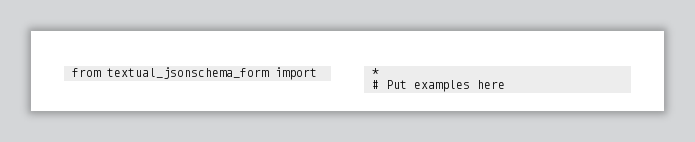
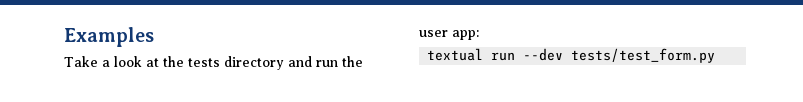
- from textual_jsonschema_form import *
- # Put examples here
+ Examples
+ Take a look at the tests directory and run the user app:
+ textual run --dev tests/test_form.py

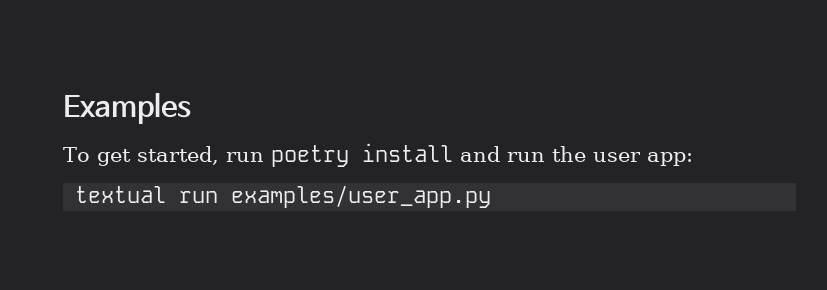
- Take a look at the tests directory and run the user app:
+ To get started, run poetry install and run the user app:
- textual run --dev tests/test_form.py
+ textual run examples/user_app.py

